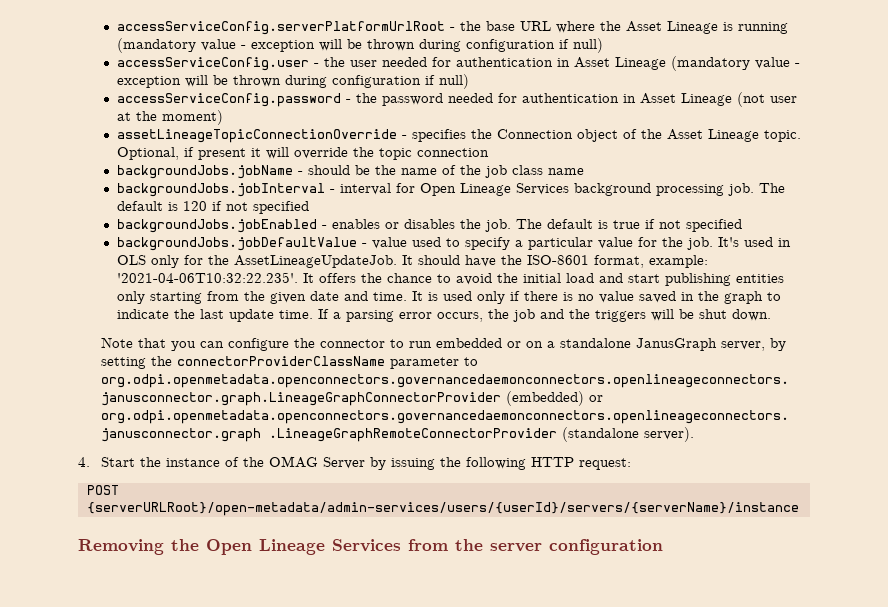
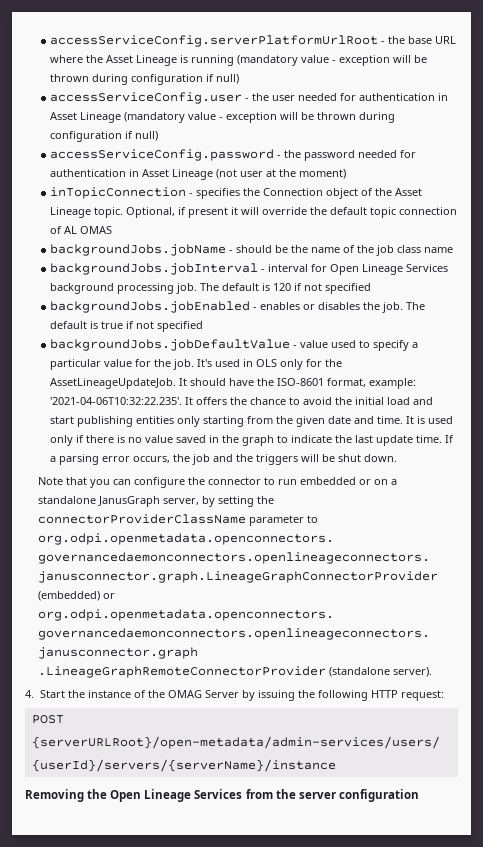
- assetLineageTopicConnectionOverride - specifies the Connection object of the Asset Lineage topic.
+ inTopicConnection - specifies the Connection object of the Asset Lineage topic.
- Optional, if present it will override the topic connection
+ Optional, if present it will override the default topic connection of AL OMAS

